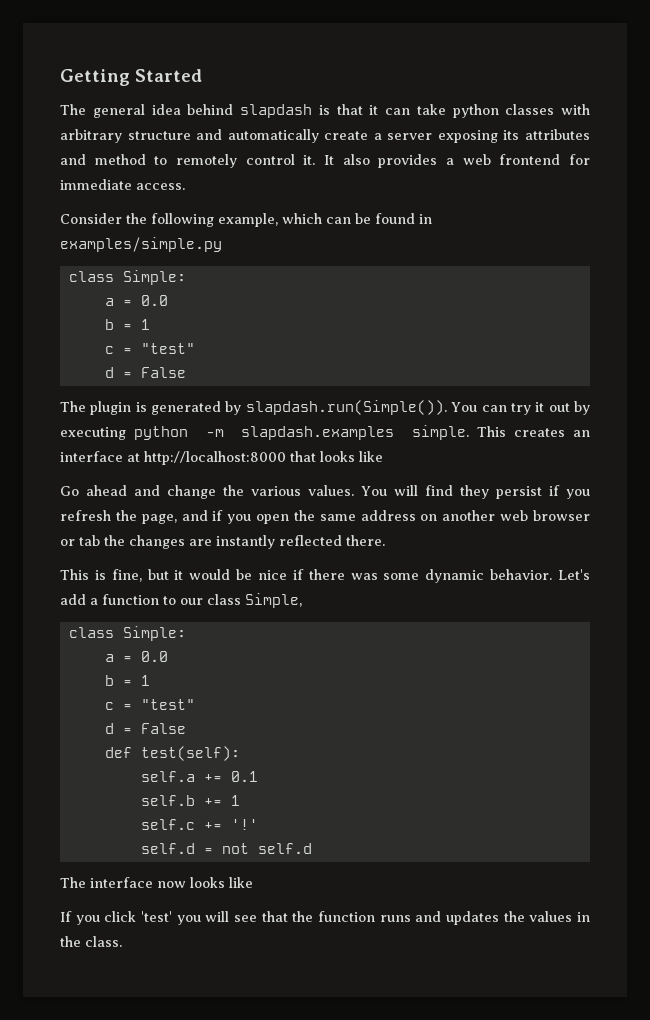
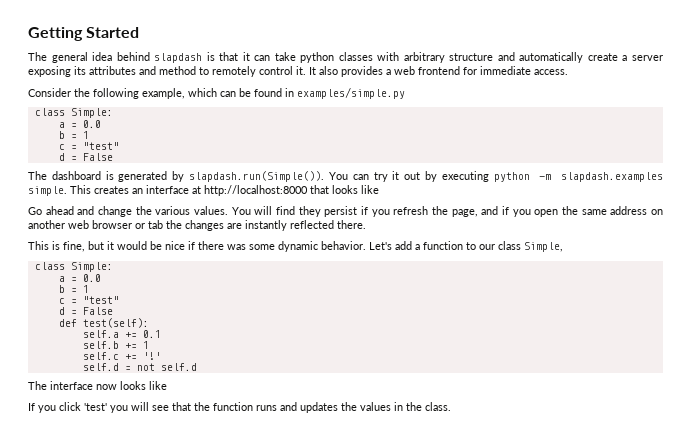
- The plugin is generated by slapdash.run(Simple()). You can try it out by executing python -m slapdash.examples simple.
+ The dashboard is generated by slapdash.run(Simple()). You can try it out by executing python -m slapdash.examples simple.

